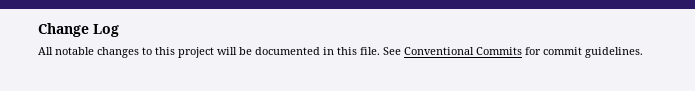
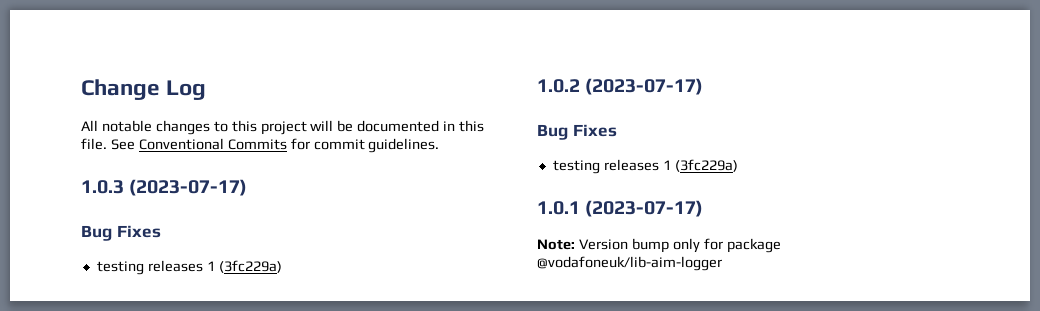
+ 1.0.3 (2023-07-17)
+ Bug Fixes
+ testing releases 1 (3fc229a)
+ 1.0.2 (2023-07-17)
+ Bug Fixes
+ testing releases 1 (3fc229a)
+ 1.0.1 (2023-07-17)
+ Note: Version bump only for package @vodafoneuk/lib-aim-logger

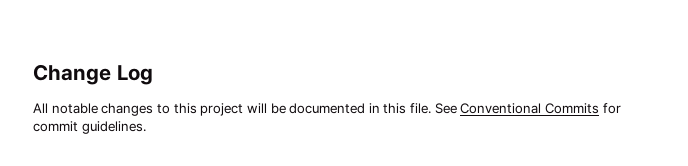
- 1.0.3 (2023-07-17)
- Bug Fixes
- testing releases 1 (3fc229a)
- 1.0.2 (2023-07-17)
- Bug Fixes
- testing releases 1 (3fc229a)
- 1.0.1 (2023-07-17)
- Note: Version bump only for package @vodafoneuk/lib-aim-logger

